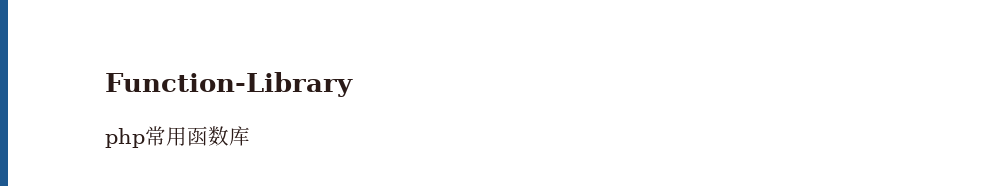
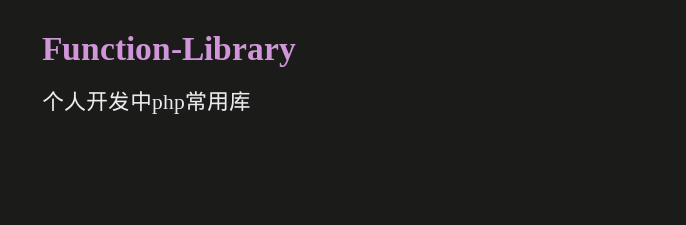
- php常用函数库
+ 个人开发中php常用库

